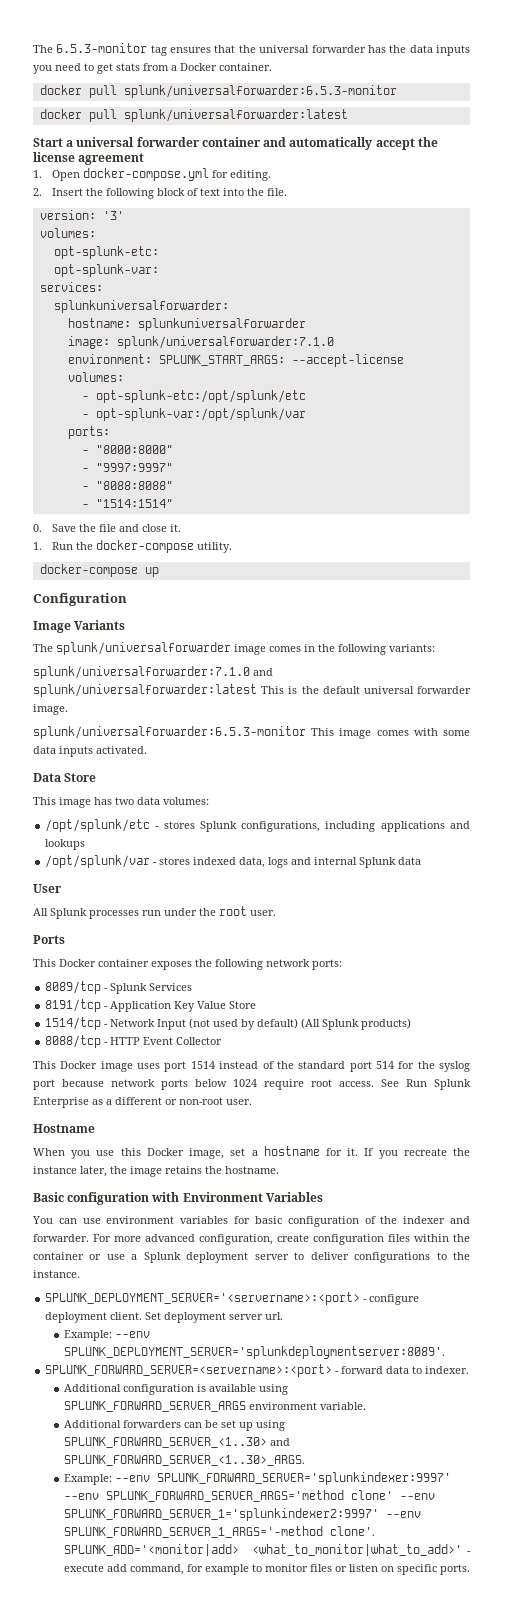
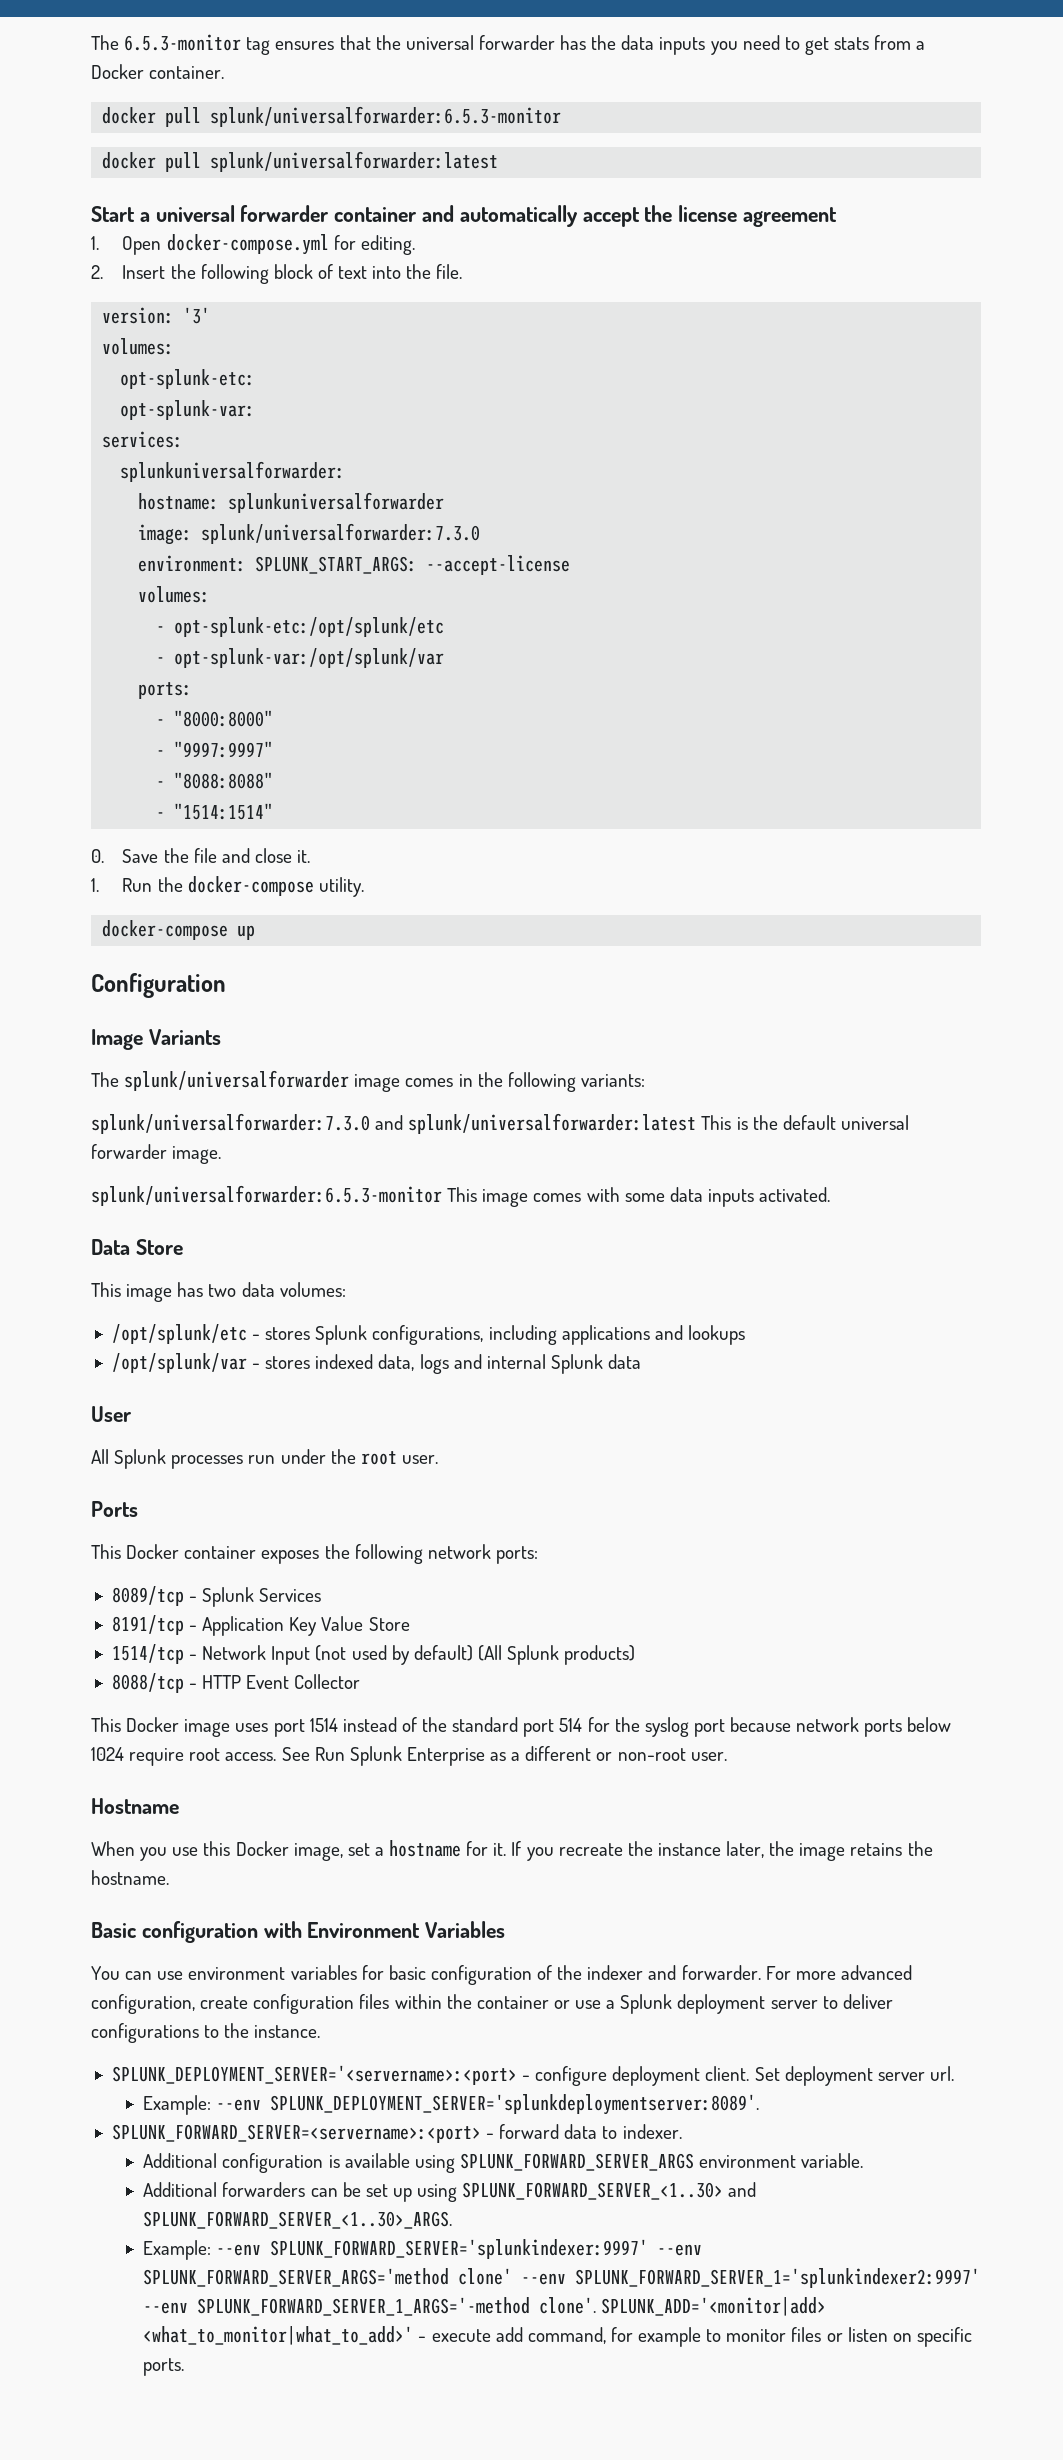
- image: splunk/universalforwarder:7.1.0
+ image: splunk/universalforwarder:7.3.0
- splunk/universalforwarder:7.1.0 and splunk/universalforwarder:latest This is the default universal forwarder image.
+ splunk/universalforwarder:7.3.0 and splunk/universalforwarder:latest This is the default universal forwarder image.

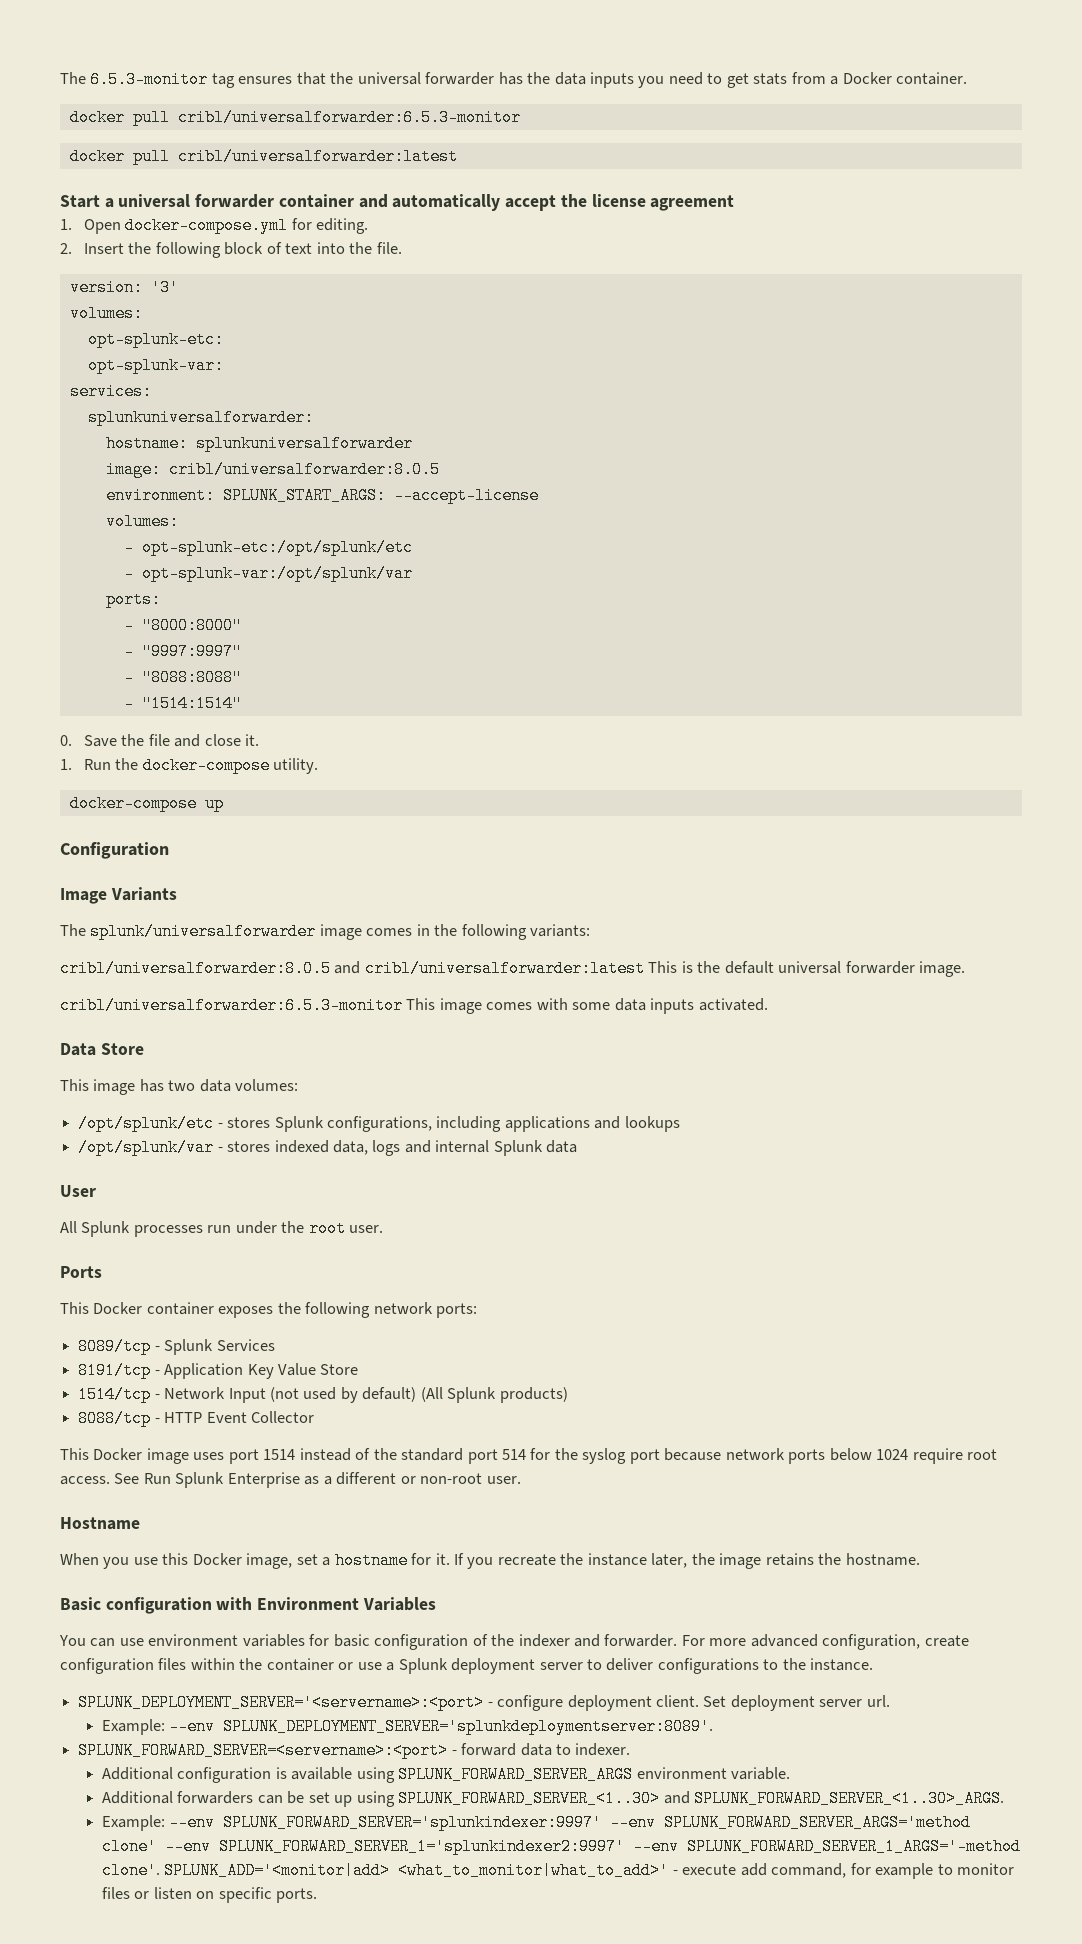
- docker pull splunk/universalforwarder:6.5.3-monitor
- docker pull splunk/universalforwarder:latest
+ docker pull cribl/universalforwarder:6.5.3-monitor
+ docker pull cribl/universalforwarder:latest
- image: splunk/universalforwarder:7.3.0
+ image: cribl/universalforwarder:8.0.5
- splunk/universalforwarder:7.3.0 and splunk/universalforwarder:latest This is the default universal forwarder image.
+ cribl/universalforwarder:8.0.5 and cribl/universalforwarder:latest This is the default universal forwarder image.
- splunk/universalforwarder:6.5.3-monitor This image comes with some data inputs activated.
+ cribl/universalforwarder:6.5.3-monitor This image comes with some data inputs activated.

